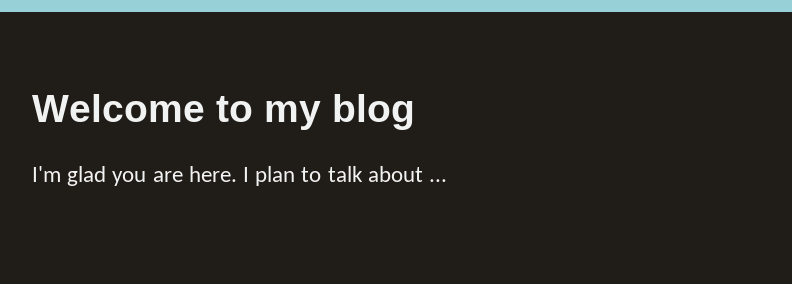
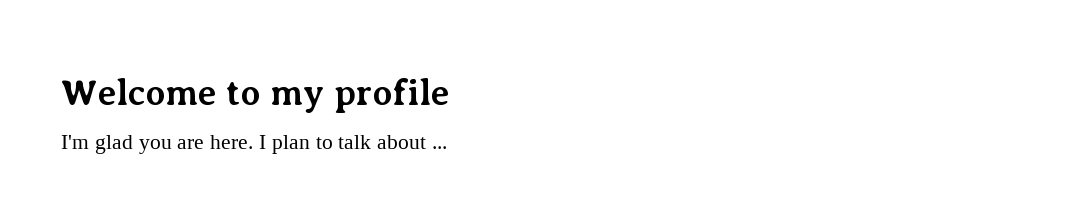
- Welcome to my blog
+ Welcome to my profile

